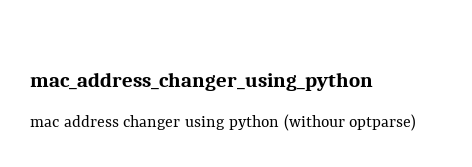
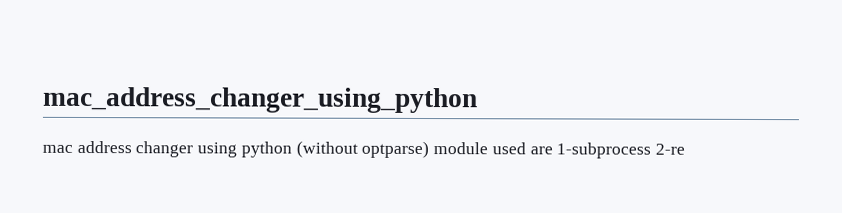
- mac address changer using python (withour optparse)
+ mac address changer using python (without optparse) module used are 1-subprocess 2-re

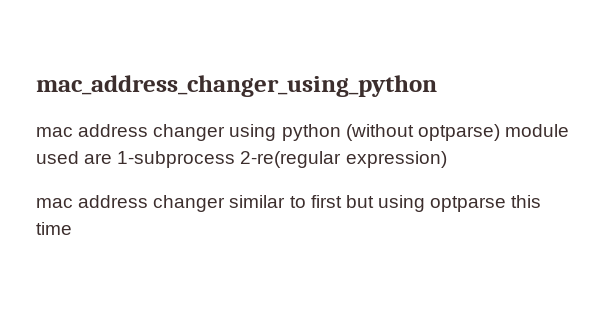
- mac address changer using python (without optparse) module used are 1-subprocess 2-re
+ mac address changer using python (without optparse) module used are 1-subprocess 2-re(regular expression)
+ mac address changer similar to first but using optparse this time

